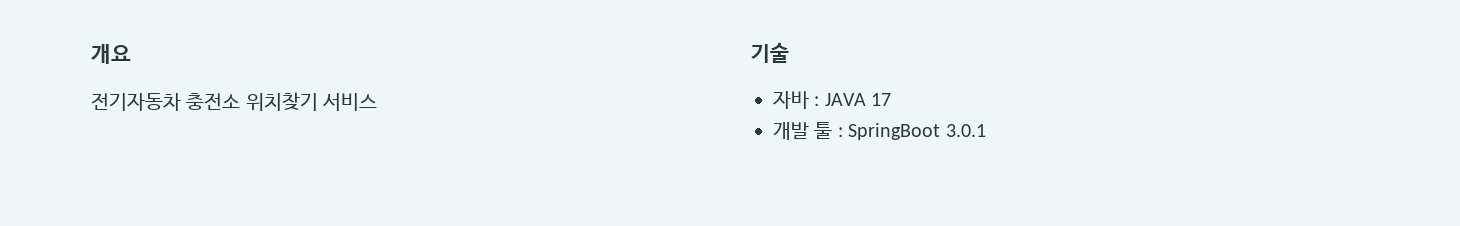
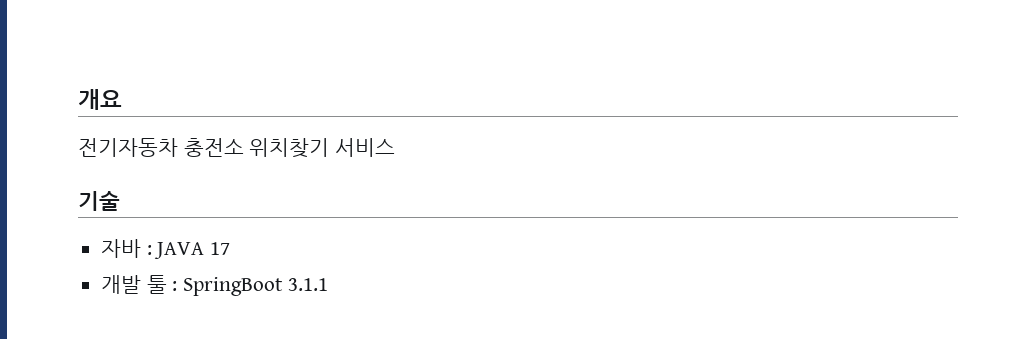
- 개발 툴 : SpringBoot 3.0.1
+ 개발 툴 : SpringBoot 3.1.1

